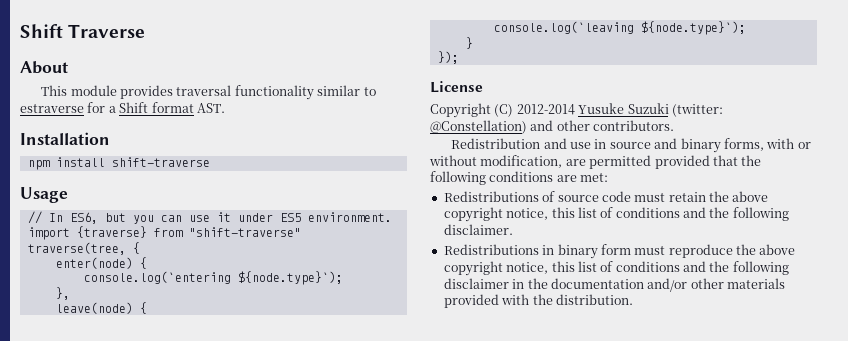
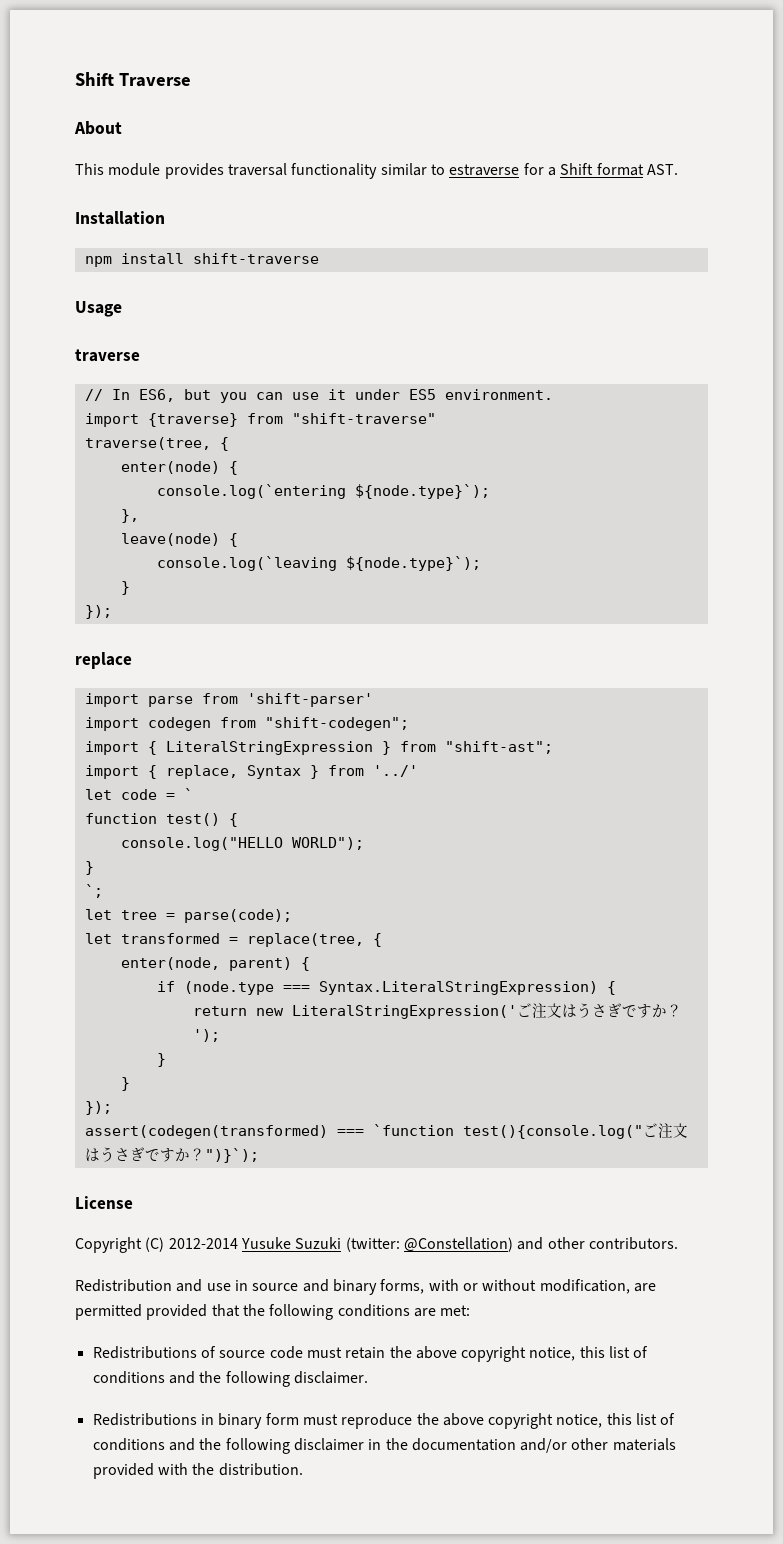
+ traverse
+ replace
+ import parse from 'shift-parser'
+ import codegen from "shift-codegen";
+ import { LiteralStringExpression } from "shift-ast";
+ import { replace, Syntax } from '../'
+ let code = `
+ function test() {
+ console.log("HELLO WORLD");
+ }
+ `;
+ let tree = parse(code);
+ let transformed = replace(tree, {
+ enter(node, parent) {
+ if (node.type === Syntax.LiteralStringExpression) {
+ return new LiteralStringExpression('ご注文はうさぎですか？');
+ }
+ }
+ });
+ assert(codegen(transformed) === `function test(){console.log("ご注文はうさぎですか？")}`);

